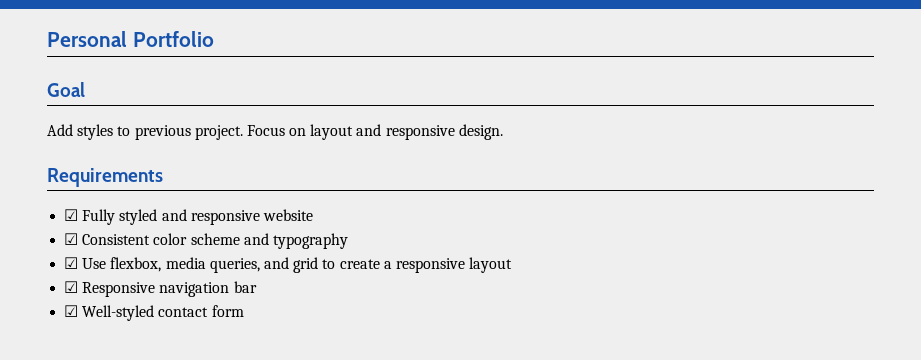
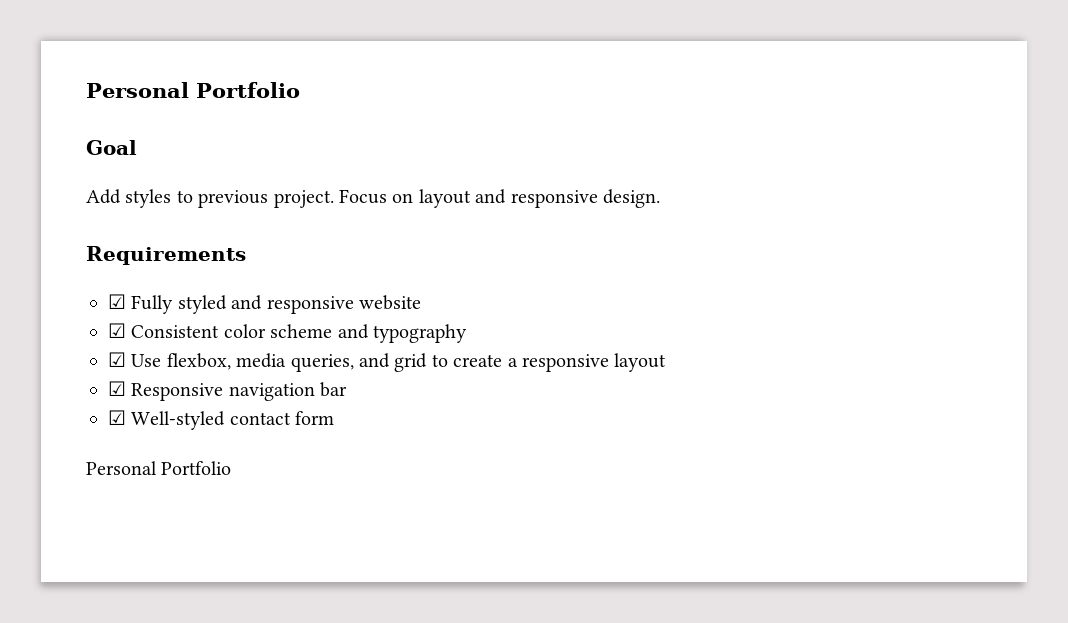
  ☑ Well-styled contact form
+ Personal Portfolio

